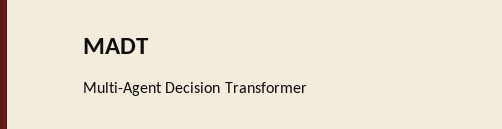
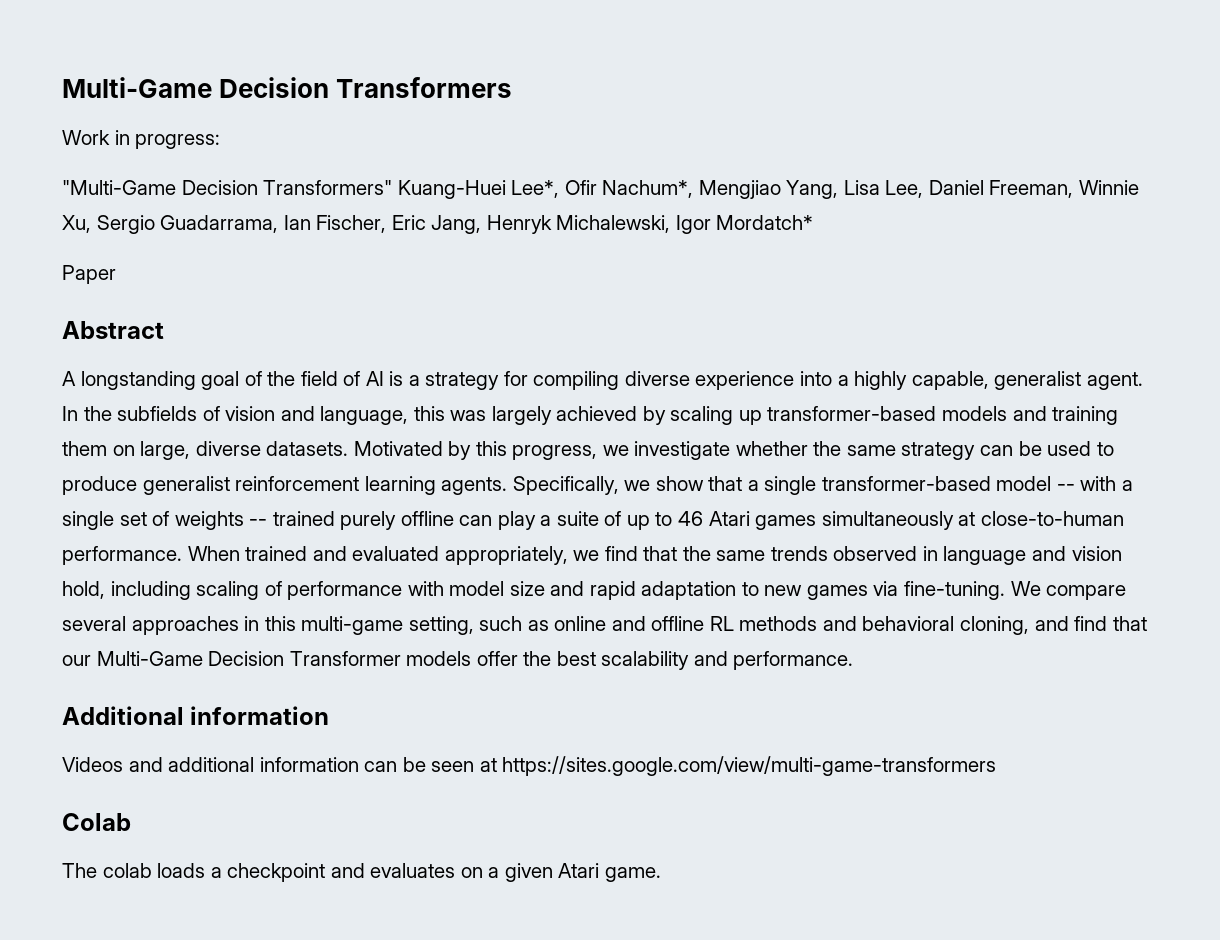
- MADT
- Multi-Agent Decision Transformer
+ Multi-Game Decision Transformers
+ Work in progress:
+ "Multi-Game Decision Transformers" Kuang-Huei Lee*, Ofir Nachum*, Mengjiao Yang, Lisa Lee, Daniel Freeman, Winnie Xu, Sergio Guadarrama, Ian Fischer, Eric Jang, Henryk Michalewski, Igor Mordatch*
+ Paper
+ Abstract
+ A longstanding goal of the field of AI is a strategy for compiling diverse experience into a highly capable, generalist agent. In the subfields of vision and language, this was largely achieved by scaling up transformer-based models and training them on large, diverse datasets. Motivated by this progress, we investigate whether the same strategy can be used to produce generalist reinforcement learning agents. Specifically, we show that a single transformer-based model -- with a single set of weights -- trained purely offline can play a suite of up to 46 Atari games simultaneously at close-to-human performance. When trained and evaluated appropriately, we find that the same trends observed in language and vision hold, including scaling of performance with model size and rapid adaptation to new games via fine-tuning. We compare several approaches in this multi-game setting, such as online and offline RL methods and behavioral cloning, and find that our Multi-Game Decision Transformer models offer the best scalability and performance.
+ Additional information
+ Videos and additional information can be seen at https://sites.google.com/view/multi-game-transformers
+ Colab
+ The colab loads a checkpoint and evaluates on a given Atari game.

